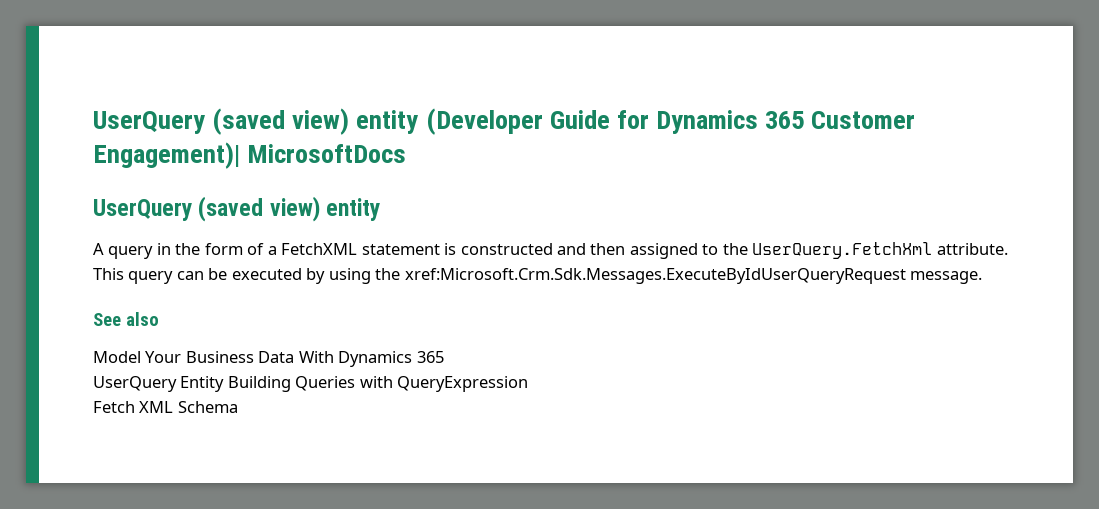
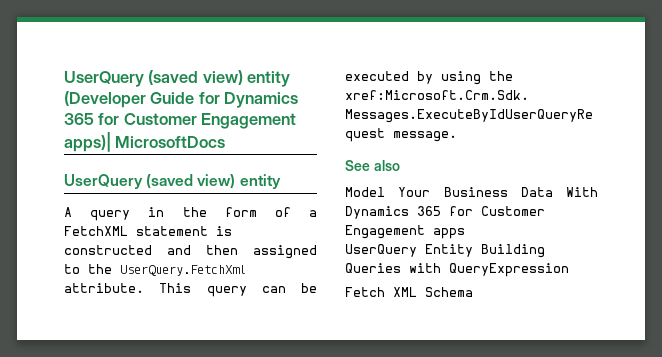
- UserQuery (saved view) entity (Developer Guide for Dynamics 365 Customer Engagement)| MicrosoftDocs
+ UserQuery (saved view) entity (Developer Guide for Dynamics 365 for Customer Engagement apps)| MicrosoftDocs
- Model Your Business Data With Dynamics 365
+ Model Your Business Data With Dynamics 365 for Customer Engagement apps

